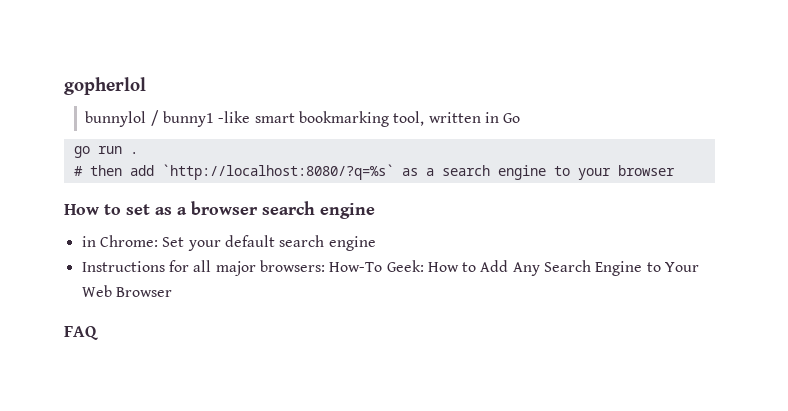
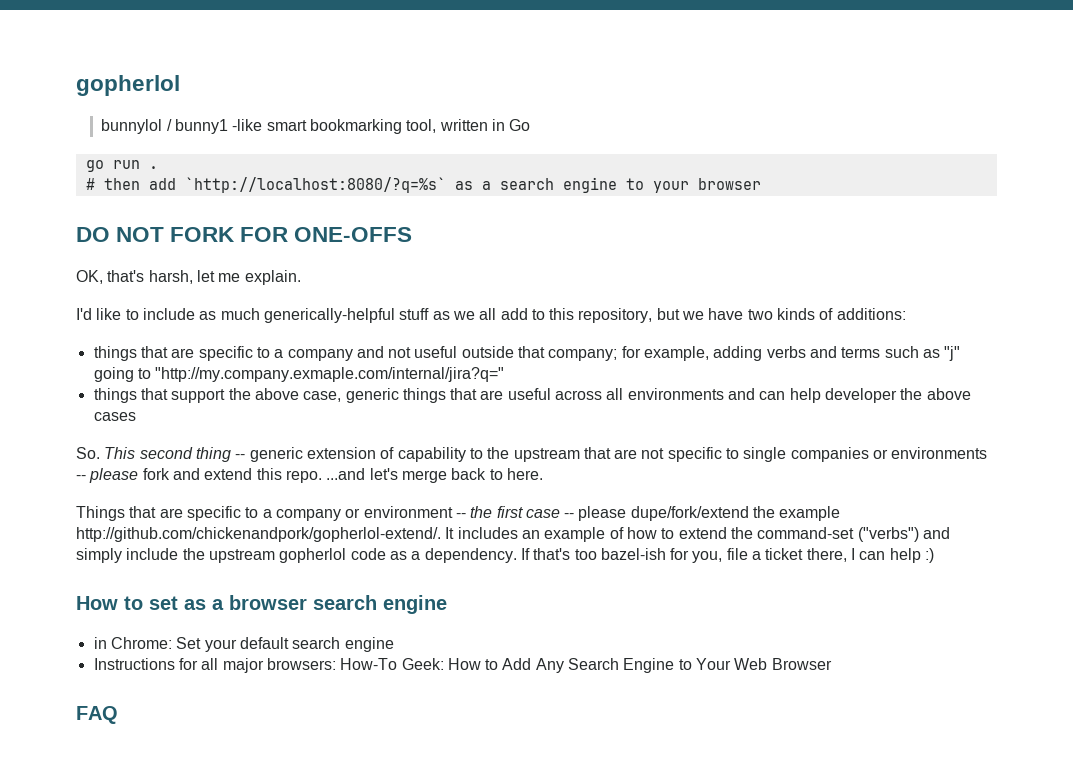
+ DO NOT FORK FOR ONE-OFFS
+ OK, that's harsh, let me explain.
+ I'd like to include as much generically-helpful stuff as we all add to this repository, but we have two kinds of additions:
+ things that are specific to a company and not useful outside that company; for example, adding verbs and terms such as "j" going to "http://my.company.exmaple.com/internal/jira?q="
+ things that support the above case, generic things that are useful across all environments and can help developer the above cases
+ So. This second thing -- generic extension of capability to the upstream that are not specific to single companies or environments -- please fork and extend this repo. ...and let's merge back to here.
+ Things that are specific to a company or environment -- the first case -- please dupe/fork/extend the example http://github.com/chickenandpork/gopherlol-extend/. It includes an example of how to extend the command-set ("verbs") and simply include the upstream gopherlol code as a dependency. If that's too bazel-ish for you, file a ticket there, I can help :)

